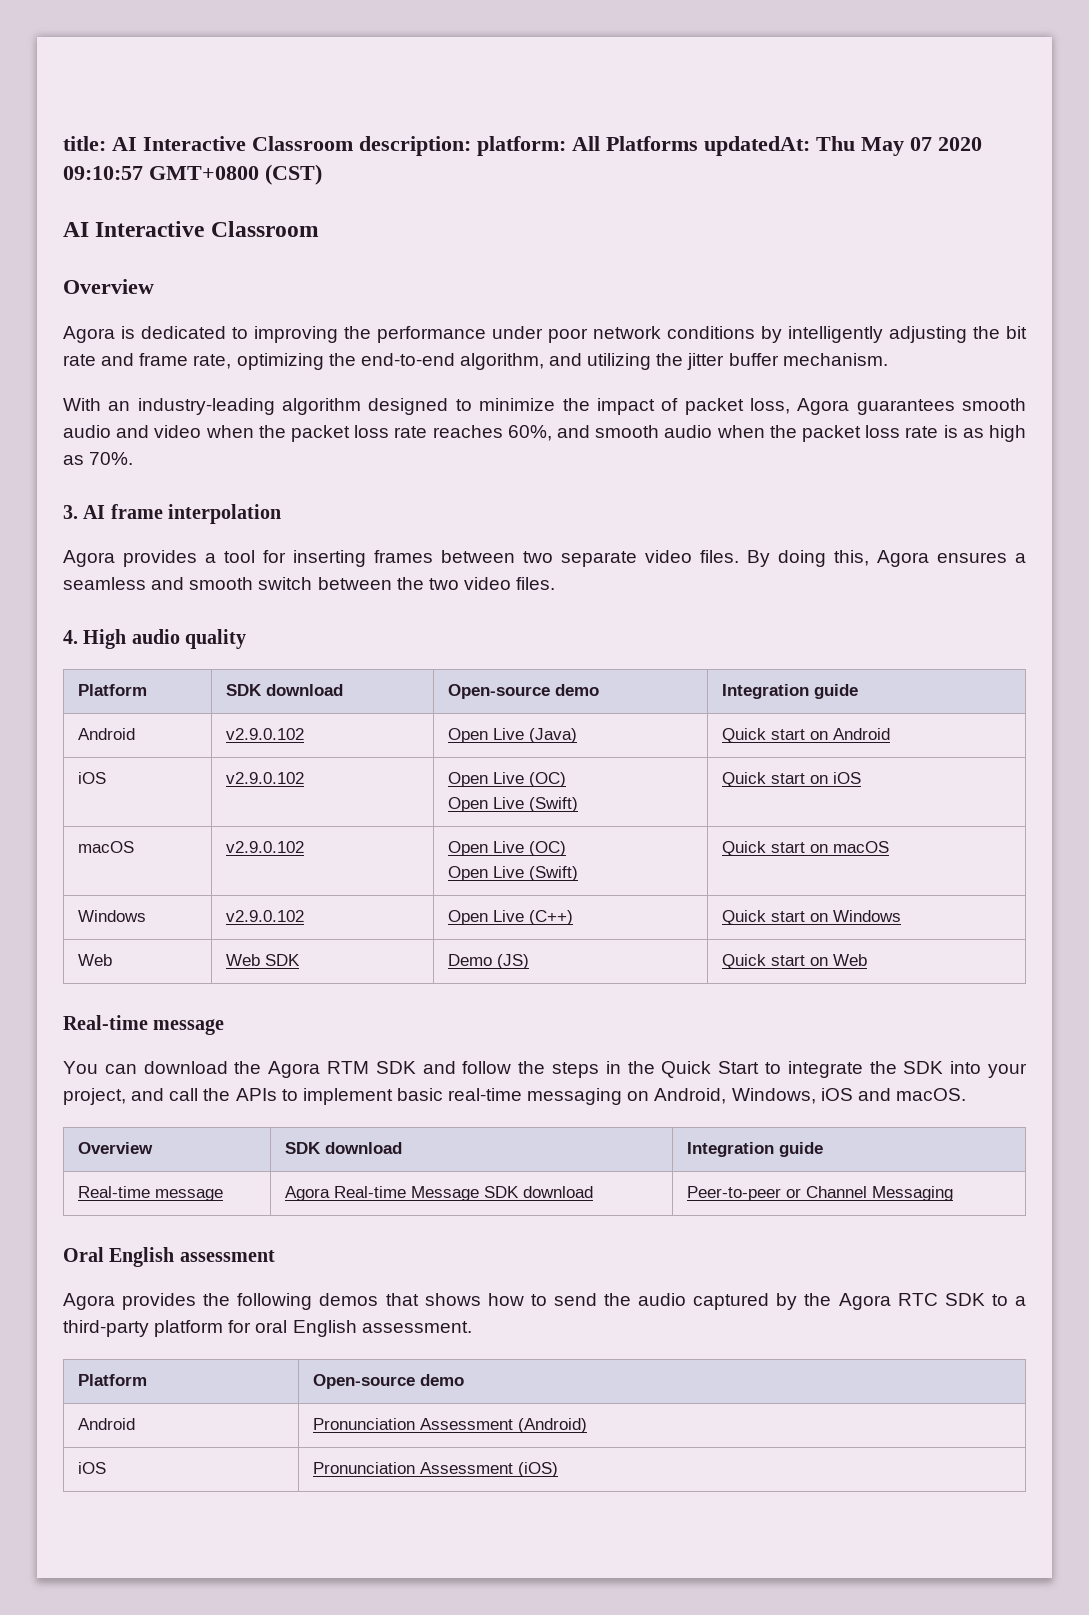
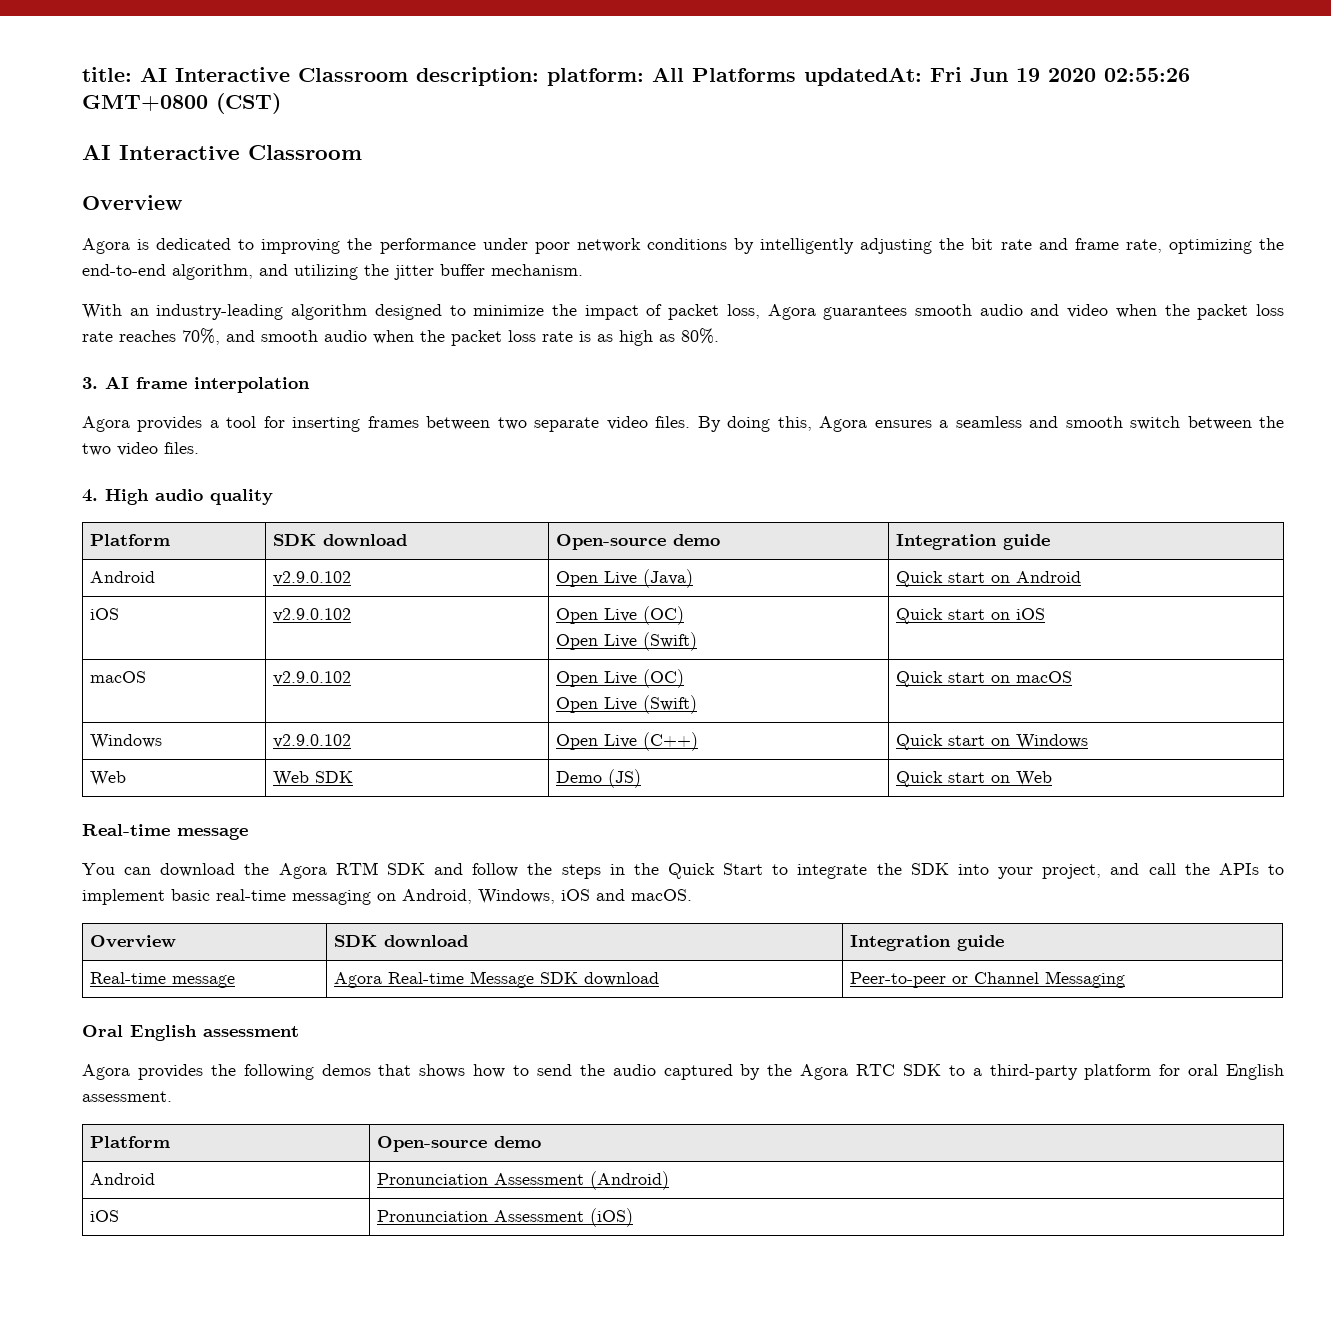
- title: AI Interactive Classroom description: platform: All Platforms updatedAt: Thu May 07 2020 09:10:57 GMT+0800 (CST)
+ title: AI Interactive Classroom description: platform: All Platforms updatedAt: Fri Jun 19 2020 02:55:26 GMT+0800 (CST)
- With an industry-leading algorithm designed to minimize the impact of packet loss, Agora guarantees smooth audio and video when the packet loss rate reaches 60%, and smooth audio when the packet loss rate is as high as 70%.
+ With an industry-leading algorithm designed to minimize the impact of packet loss, Agora guarantees smooth audio and video when the packet loss rate reaches 70%, and smooth audio when the packet loss rate is as high as 80%.

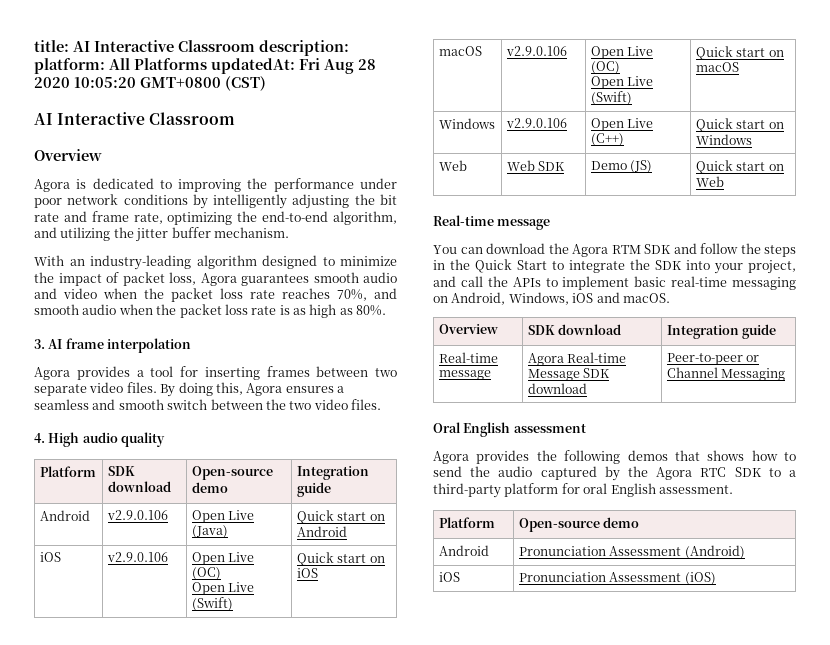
- title: AI Interactive Classroom description: platform: All Platforms updatedAt: Fri Jun 19 2020 02:55:26 GMT+0800 (CST)
+ title: AI Interactive Classroom description: platform: All Platforms updatedAt: Fri Aug 28 2020 10:05:20 GMT+0800 (CST)
- Android | v2.9.0.102 | Open Live (Java) | Quick start on Android
+ Android | v2.9.0.106 | Open Live (Java) | Quick start on Android
- iOS | v2.9.0.102 | Open Live (OC)
+ iOS | v2.9.0.106 | Open Live (OC)
- macOS | v2.9.0.102 | Open Live (OC)
+ macOS | v2.9.0.106 | Open Live (OC)
- Windows | v2.9.0.102 | Open Live (C++) | Quick start on Windows
+ Windows | v2.9.0.106 | Open Live (C++) | Quick start on Windows

